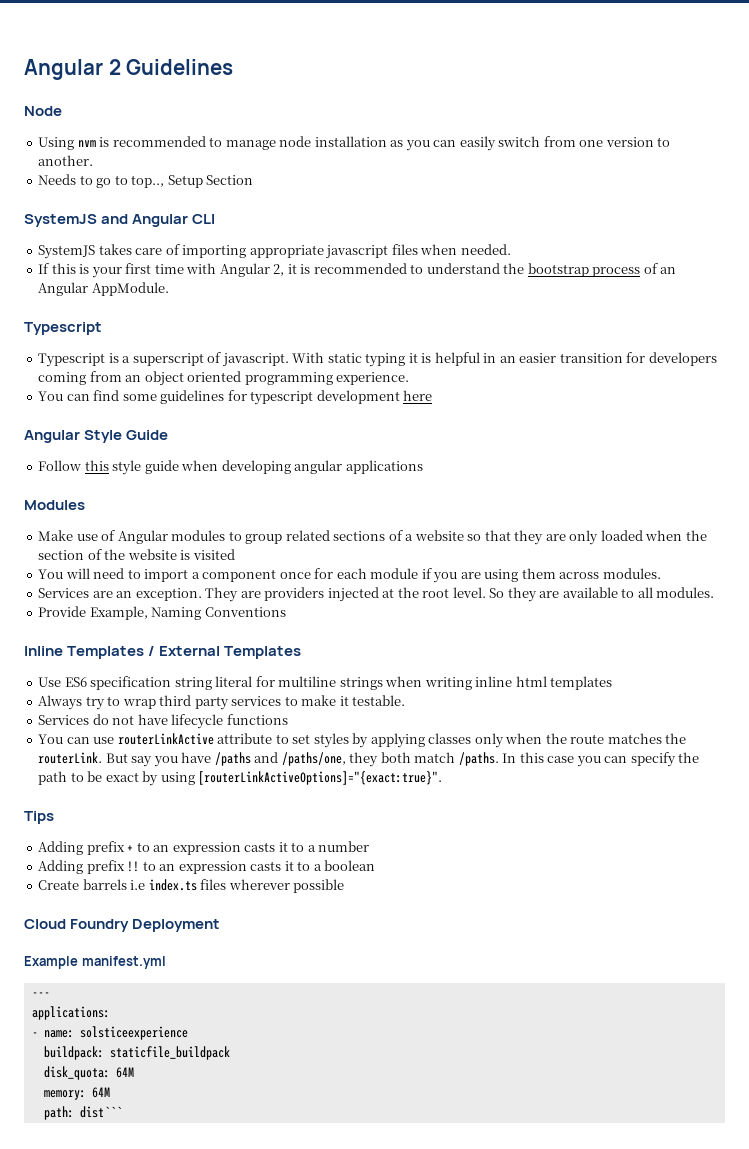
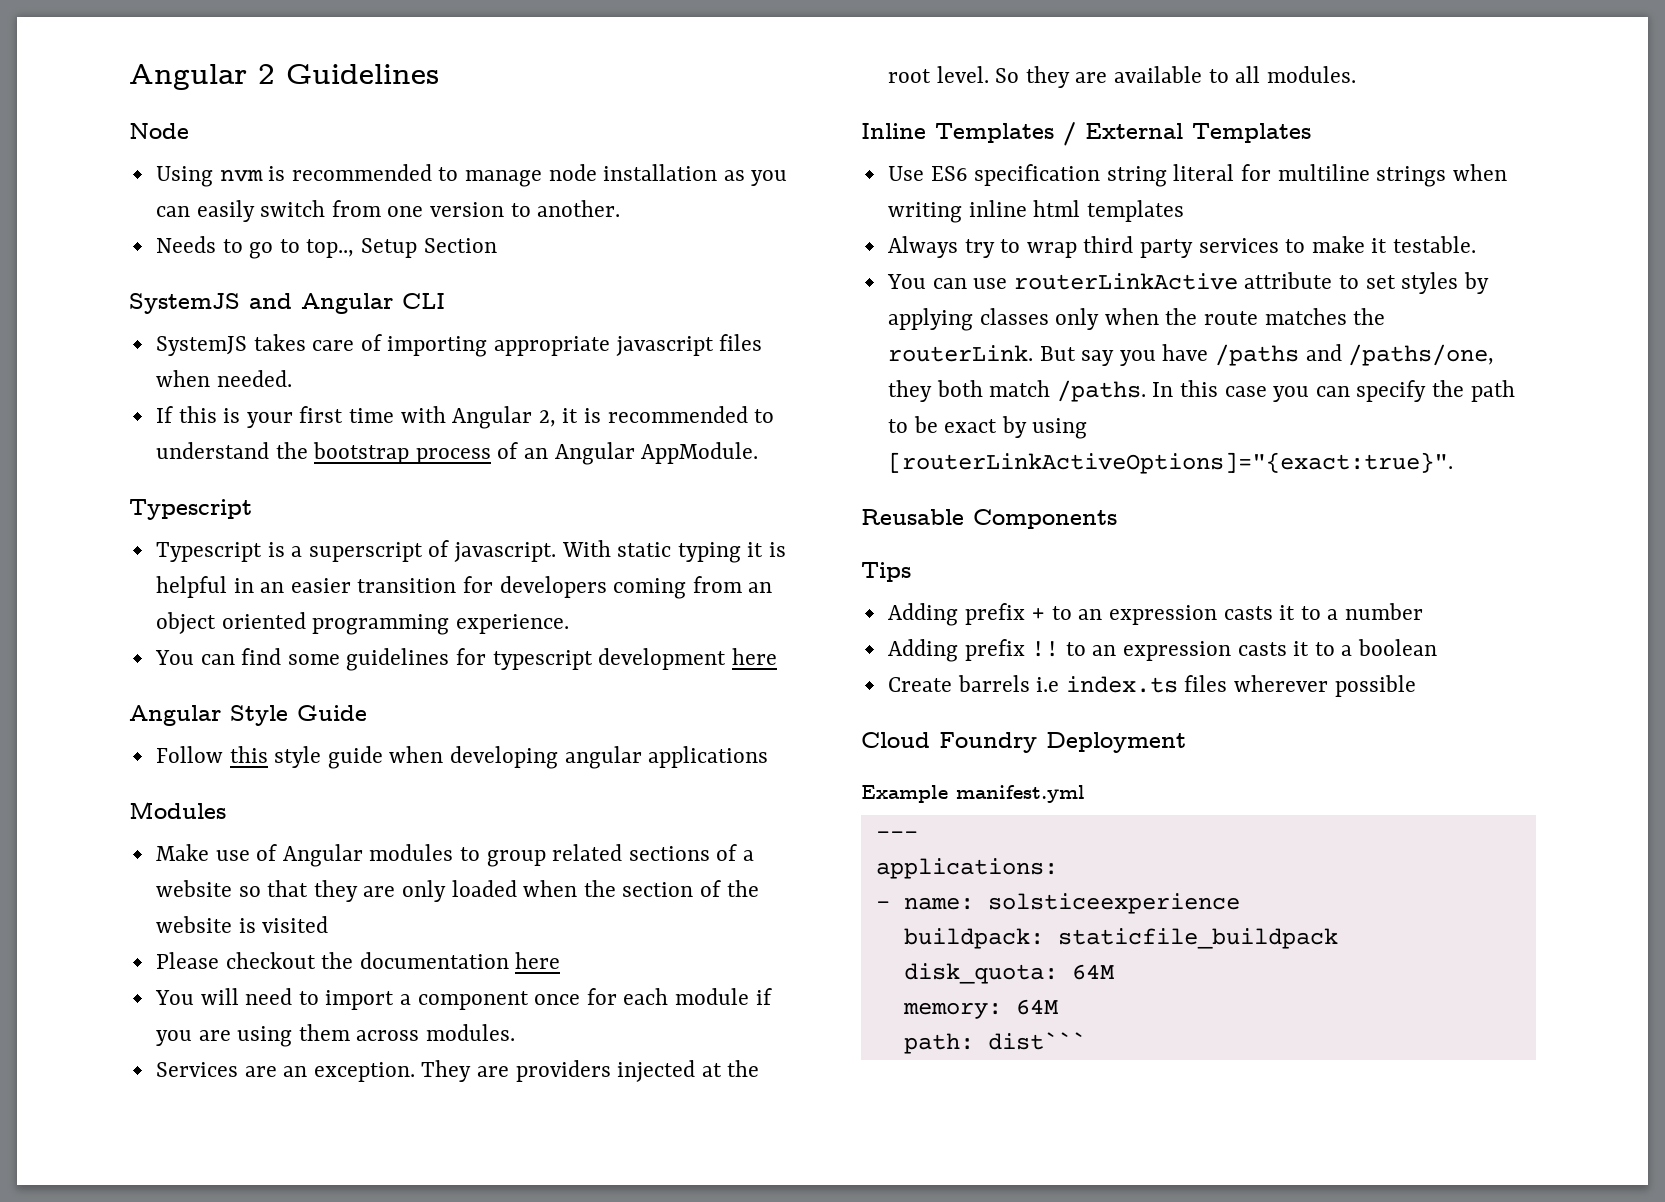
+ Please checkout the documentation here
- Provide Example, Naming Conventions
- Services do not have lifecycle functions
+ Reusable Components

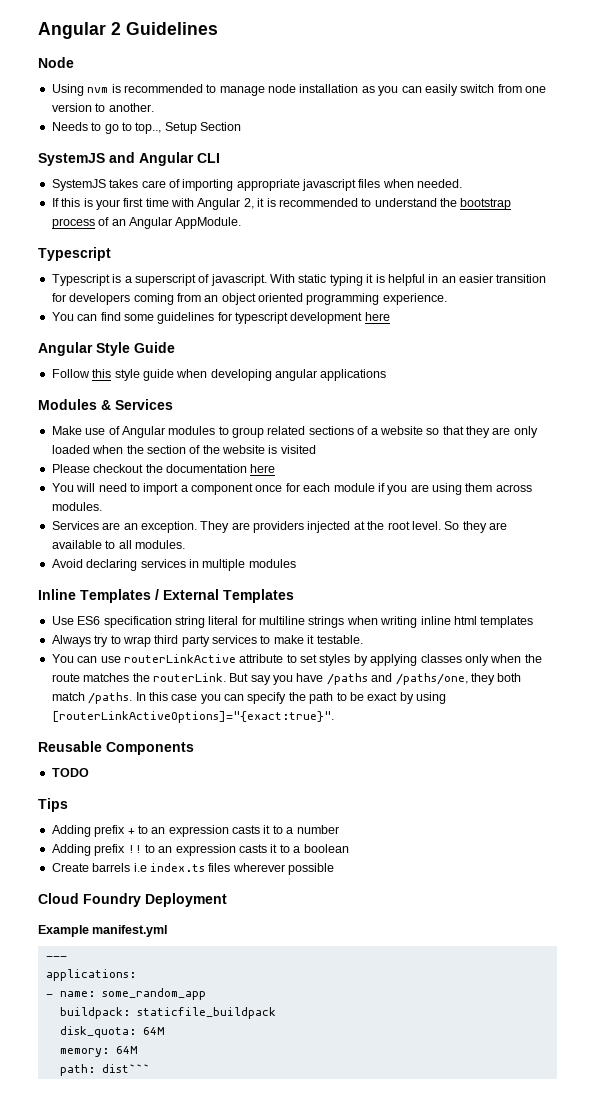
- Modules
+ Modules & Services
+ Avoid declaring services in multiple modules
+ TODO
- - name: solsticeexperience
+ - name: some_random_app

